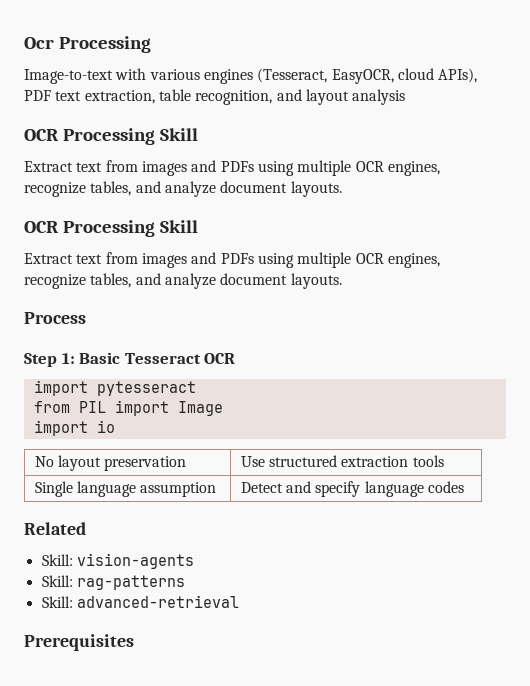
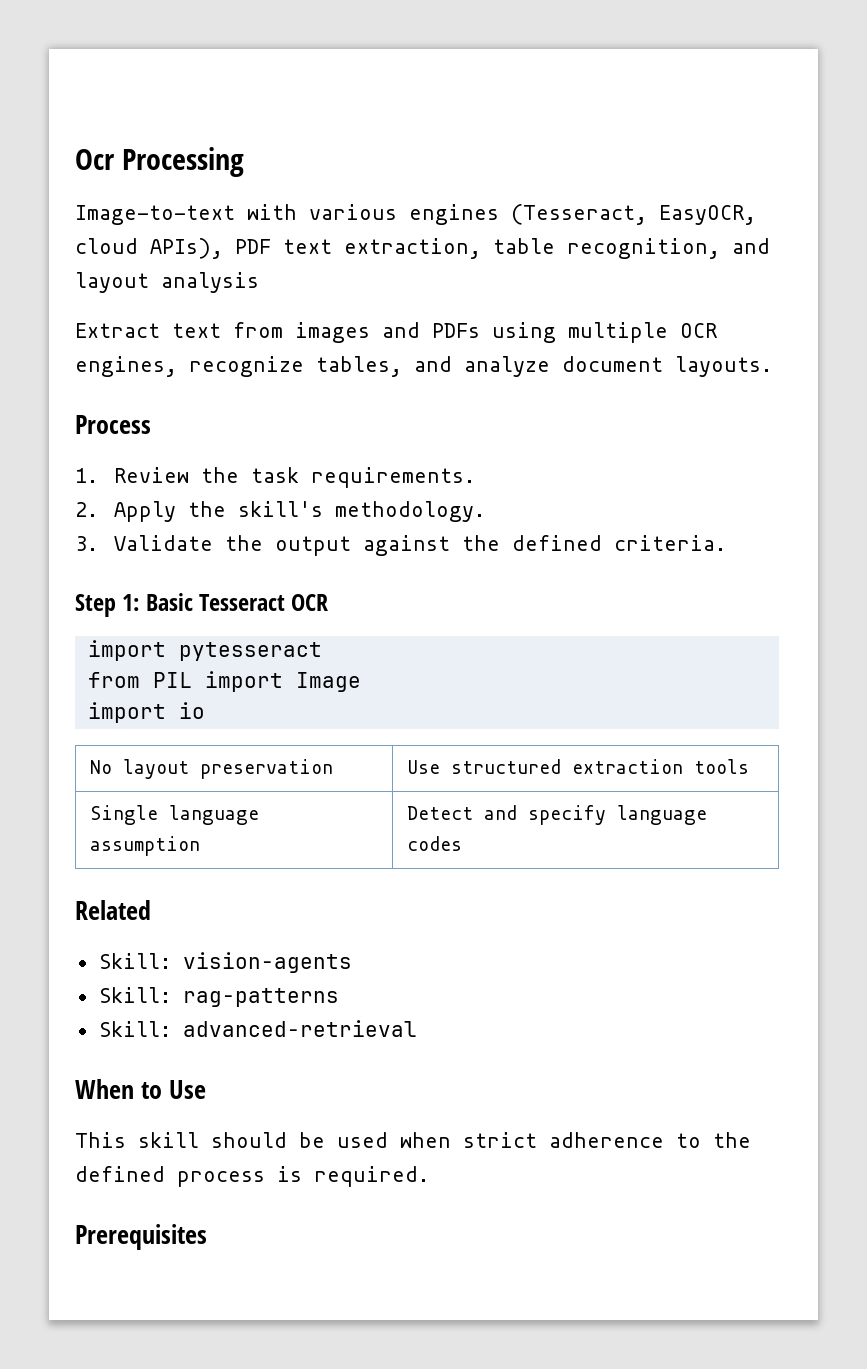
  Image-to-text with various engines (Tesseract, EasyOCR, cloud APIs), PDF text extraction, table recognition, and layout analysis
- OCR Processing Skill
- Extract text from images and PDFs using multiple OCR engines, recognize tables, and analyze document layouts.
- OCR Processing Skill
+ 1. Review the task requirements.
+ 2. Apply the skill's methodology.
+ 3. Validate the output against the defined criteria.
+ When to Use
+ This skill should be used when strict adherence to the defined process is required.

